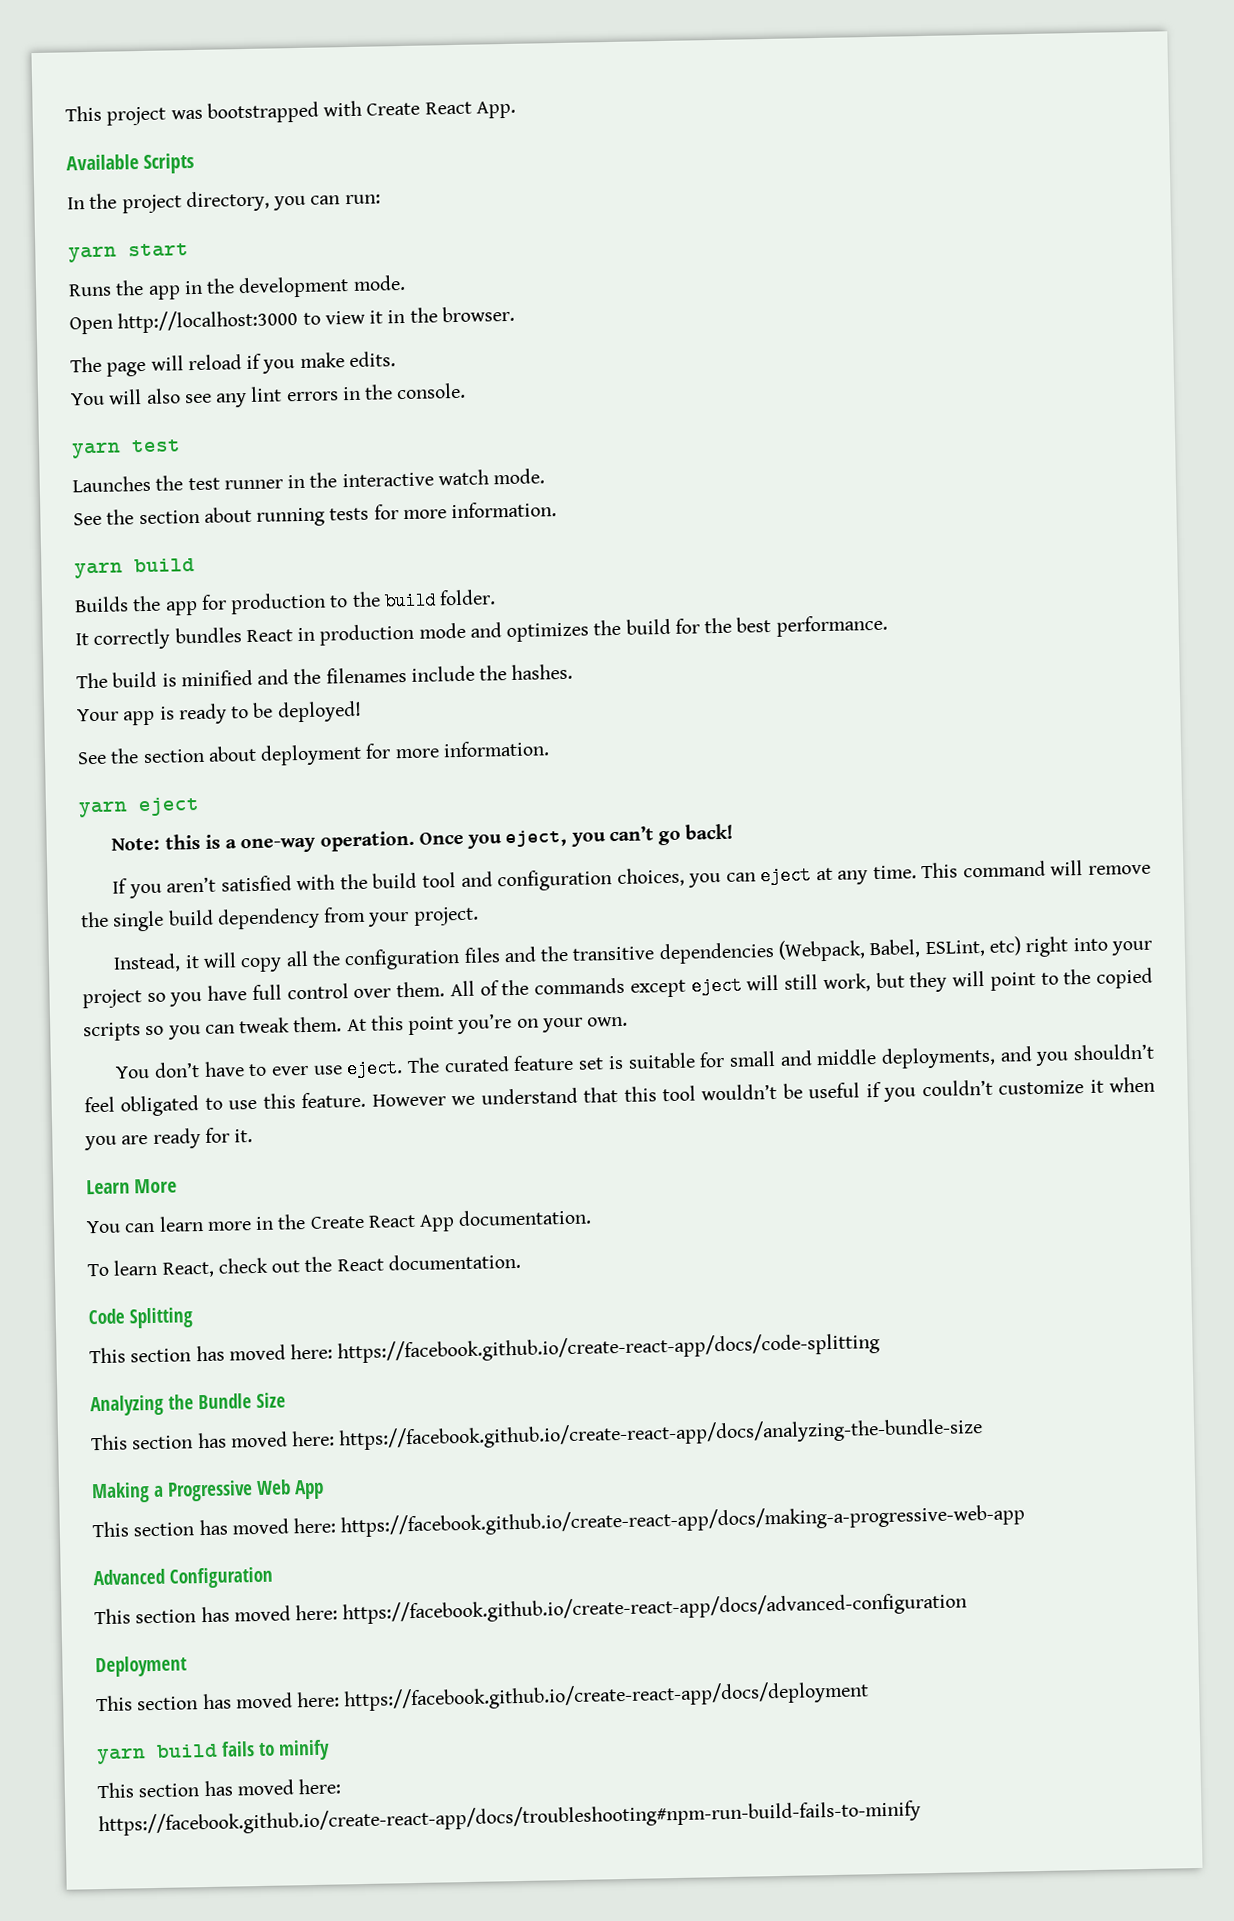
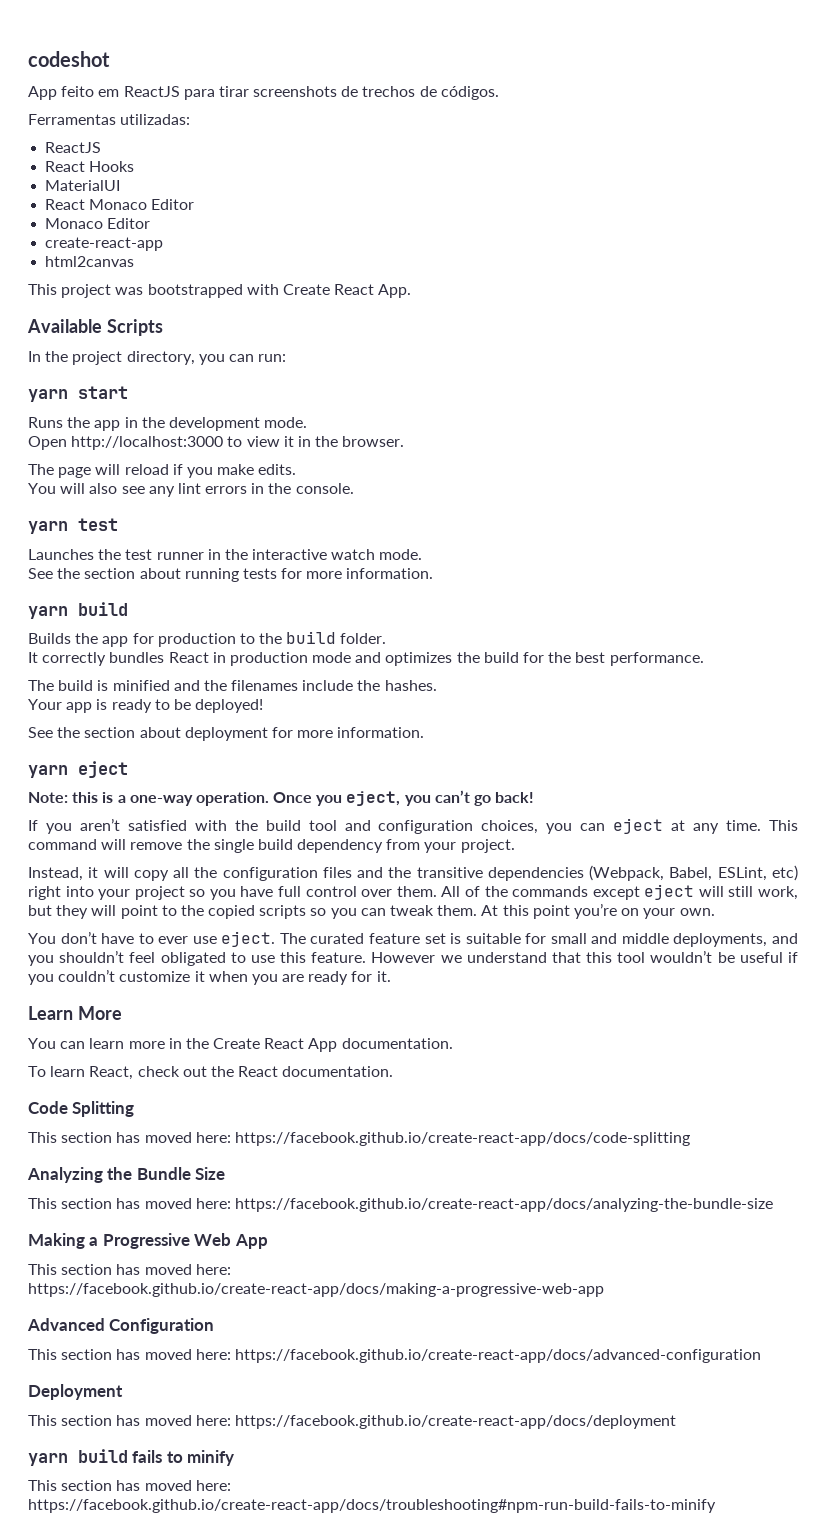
+ codeshot
+ App feito em ReactJS para tirar screenshots de trechos de códigos.
+ Ferramentas utilizadas:
+ ReactJS
+ React Hooks
+ MaterialUI
+ React Monaco Editor
+ Monaco Editor
+ create-react-app
+ html2canvas

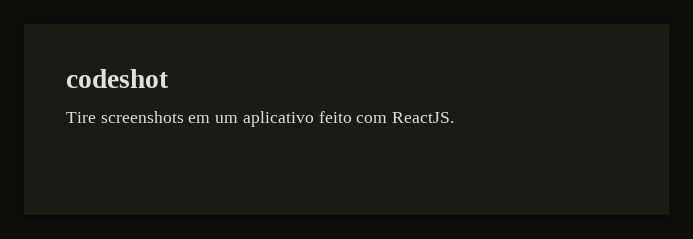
- App feito em ReactJS para tirar screenshots de trechos de códigos.
- Ferramentas utilizadas:
- ReactJS
- React Hooks
- MaterialUI
- React Monaco Editor
- Monaco Editor
- create-react-app
- html2canvas
- This project was bootstrapped with Create React App.
- Available Scripts
- In the project directory, you can run:
- yarn start
- Runs the app in the development mode.
- Open http://localhost:3000 to view it in the browser.
- The page will reload if you make edits.
- You will also see any lint errors in the console.
- yarn test
- Launches the test runner in the interactive watch mode.
- See the section about running tests for more information.
- yarn build
- Builds the app for production to the build folder.
- It correctly bundles React in production mode and optimizes the build for the best performance.
- The build is minified and the filenames include the hashes.
- Your app is ready to be deployed!
- See the section about deployment for more information.
- yarn eject
- Note: this is a one-way operation. Once you eject, you can’t go back!
- If you aren’t satisfied with the build tool and configuration choices, you can eject at any time. This command will remove the single build dependency from your project.
- Instead, it will copy all the configuration files and the transitive dependencies (Webpack, Babel, ESLint, etc) right into your project so you have full control over them. All of the commands except eject will still work, but they will point to the copied scripts so you can tweak them. At this point you’re on your own.
- You don’t have to ever use eject. The curated feature set is suitable for small and middle deployments, and you shouldn’t feel obligated to use this feature. However we understand that this tool wouldn’t be useful if you couldn’t customize it when you are ready for it.
- Learn More
- You can learn more in the Create React App documentation.
- To learn React, check out the React documentation.
- Code Splitting
- This section has moved here: https://facebook.github.io/create-react-app/docs/code-splitting
- Analyzing the Bundle Size
- This section has moved here: https://facebook.github.io/create-react-app/docs/analyzing-the-bundle-size
- Making a Progressive Web App
- This section has moved here: https://facebook.github.io/create-react-app/docs/making-a-progressive-web-app
- Advanced Configuration
- This section has moved here: https://facebook.github.io/create-react-app/docs/advanced-configuration
- Deployment
- This section has moved here: https://facebook.github.io/create-react-app/docs/deployment
- yarn build fails to minify
- This section has moved here: https://facebook.github.io/create-react-app/docs/troubleshooting#npm-run-build-fails-to-minify
+ Tire screenshots em um aplicativo feito com ReactJS.

